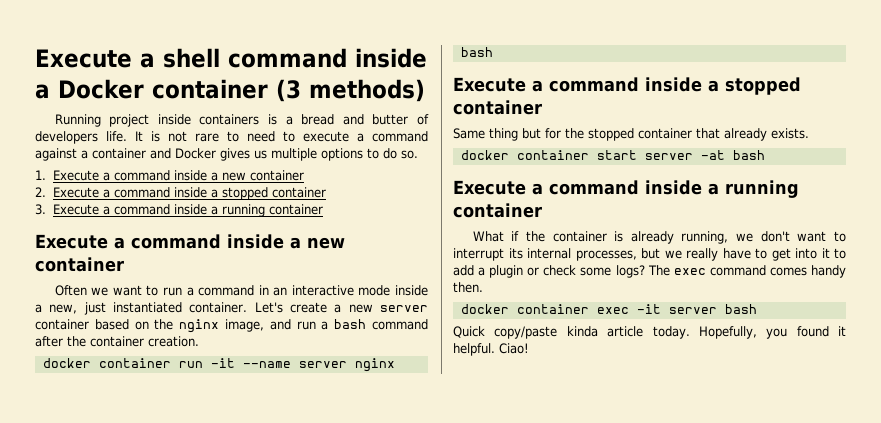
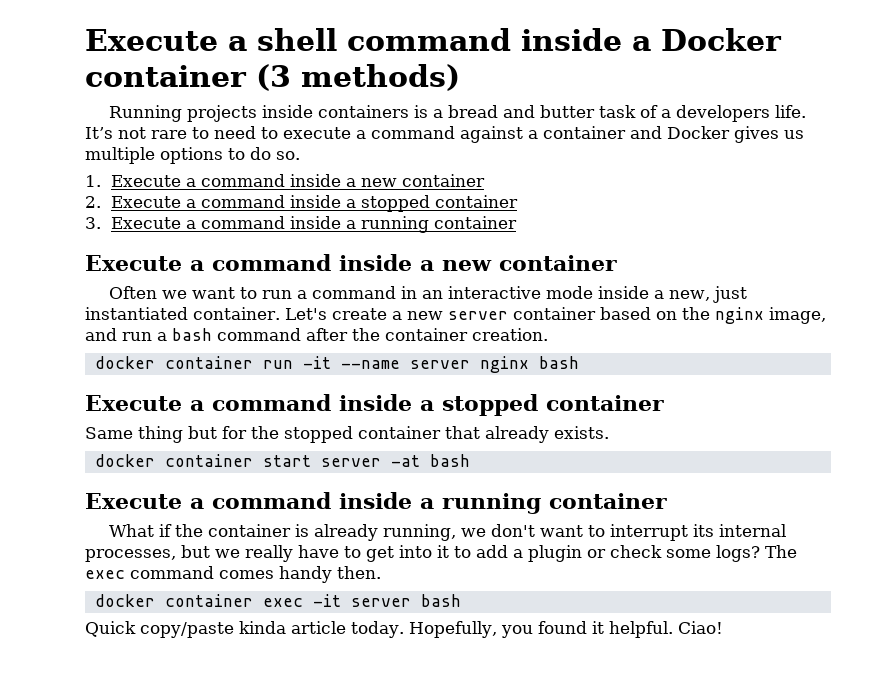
- Running project inside containers is a bread and butter of developers life. It is not rare to need to execute a command against a container and Docker gives us multiple options to do so.
+ Running projects inside containers is a bread and butter task of a developers life. It’s not rare to need to execute a command against a container and Docker gives us multiple options to do so.

